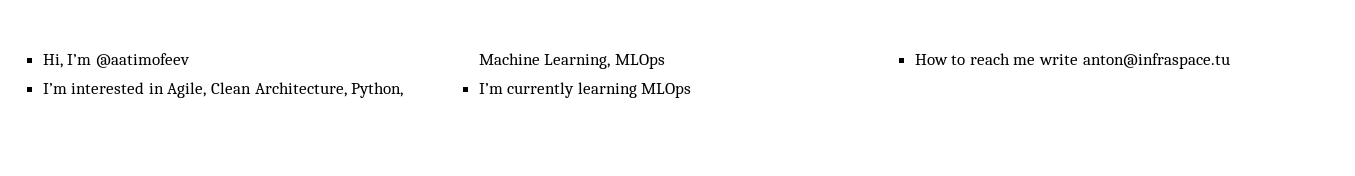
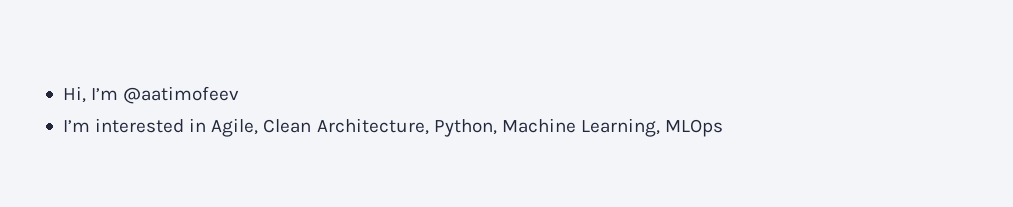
- I’m currently learning MLOps
- How to reach me write anton@infraspace.tu

